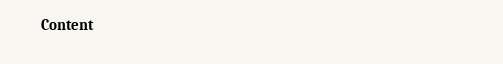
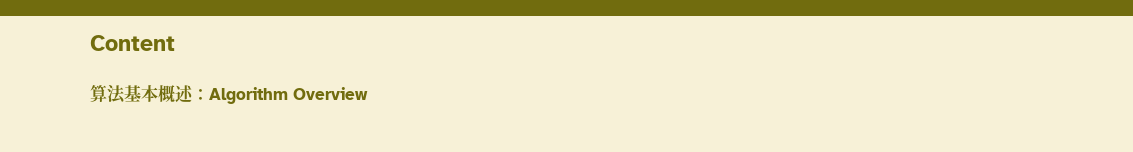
+ 算法基本概述：Algorithm Overview

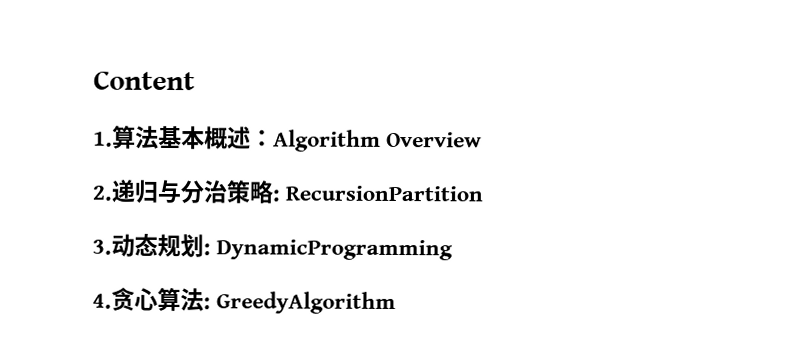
- 算法基本概述：Algorithm Overview
+ 1.算法基本概述：Algorithm Overview
+ 2.递归与分治策略: RecursionPartition
+ 3.动态规划: DynamicProgramming
+ 4.贪心算法: GreedyAlgorithm

